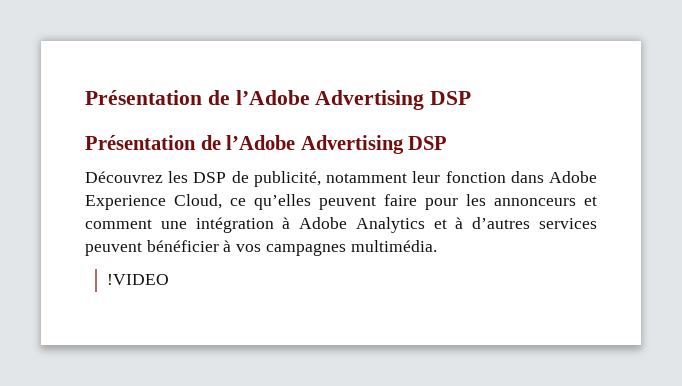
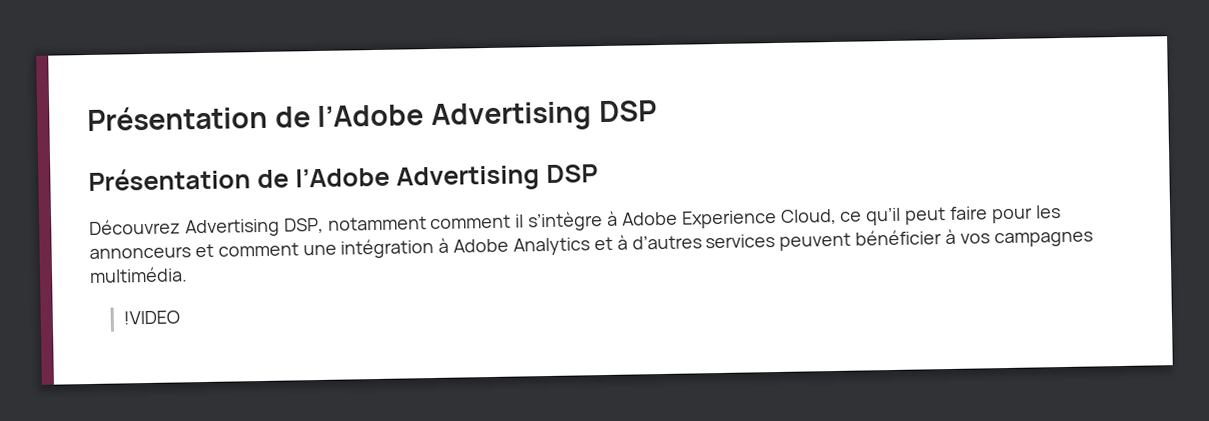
- Découvrez les DSP de publicité, notamment leur fonction dans Adobe Experience Cloud, ce qu’elles peuvent faire pour les annonceurs et comment une intégration à Adobe Analytics et à d’autres services peuvent bénéficier à vos campagnes multimédia.
+ Découvrez Advertising DSP, notamment comment il s’intègre à Adobe Experience Cloud, ce qu’il peut faire pour les annonceurs et comment une intégration à Adobe Analytics et à d’autres services peuvent bénéficier à vos campagnes multimédia.

